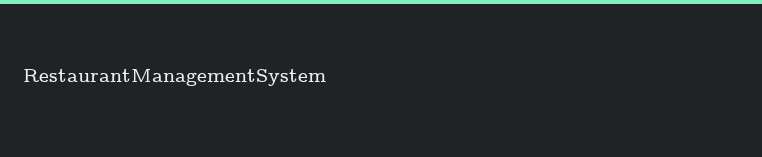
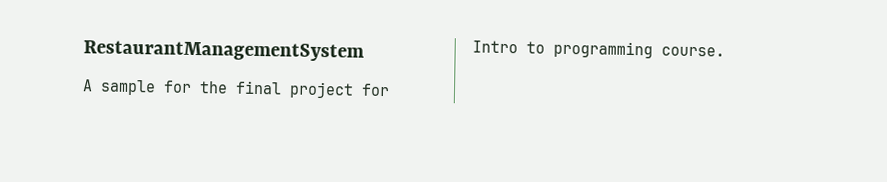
+ A sample for the final project for Intro to programming course.

